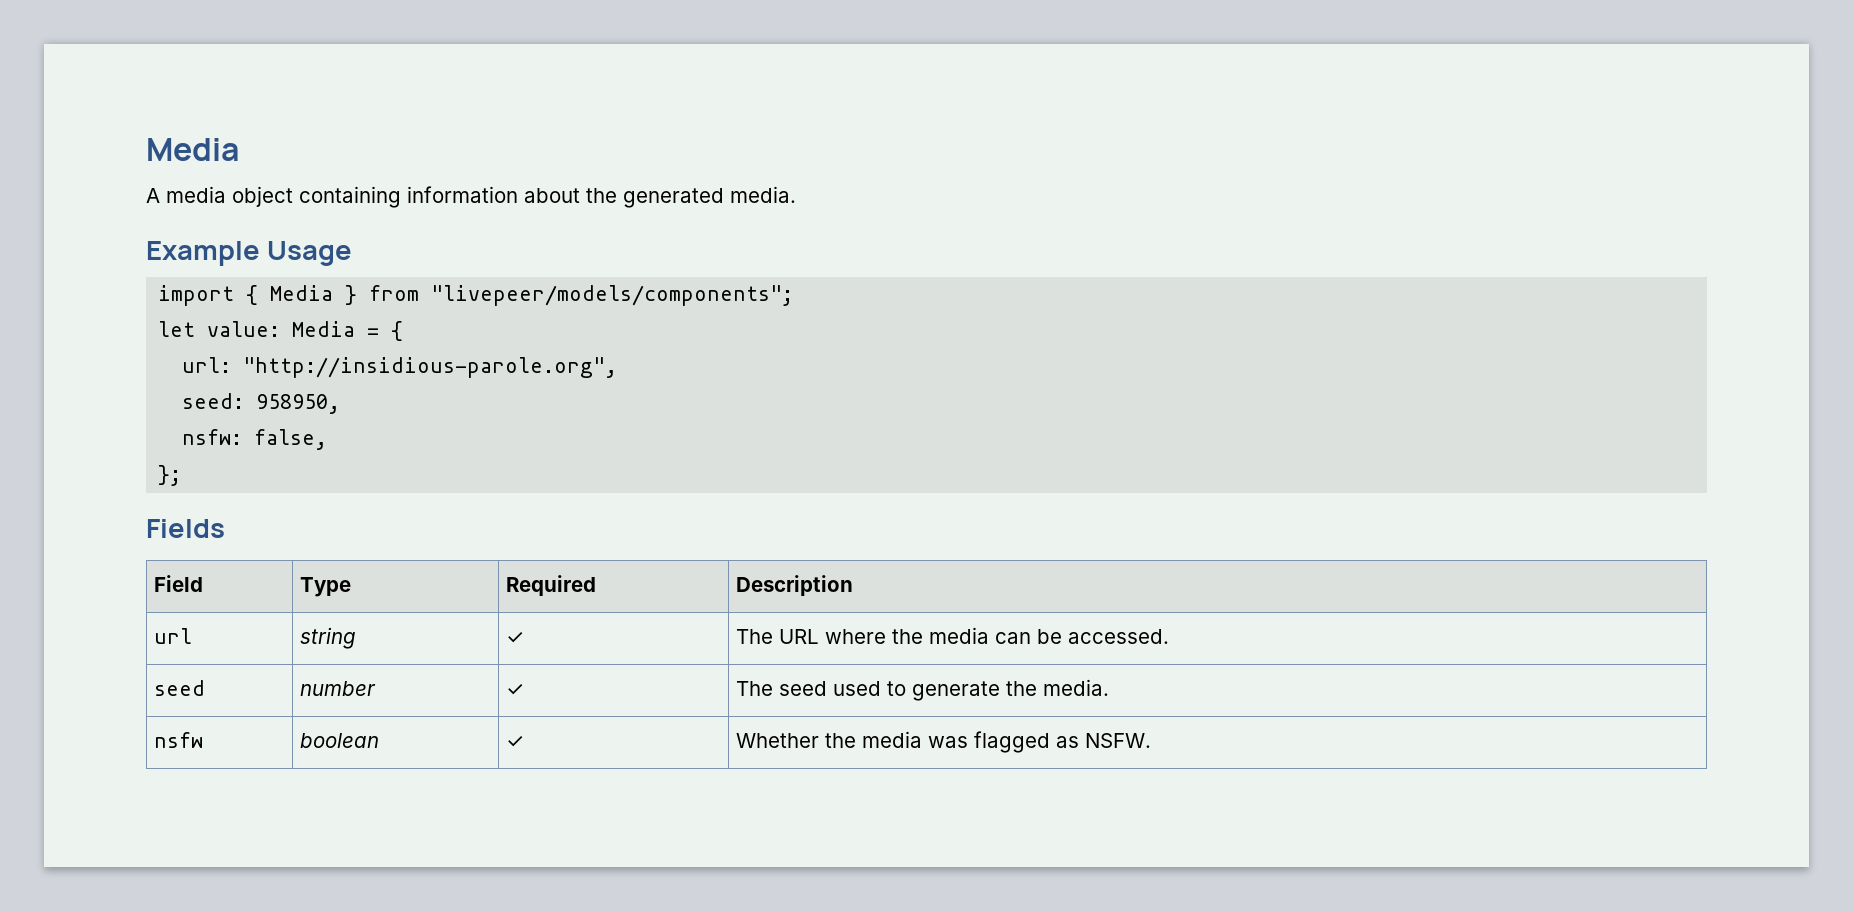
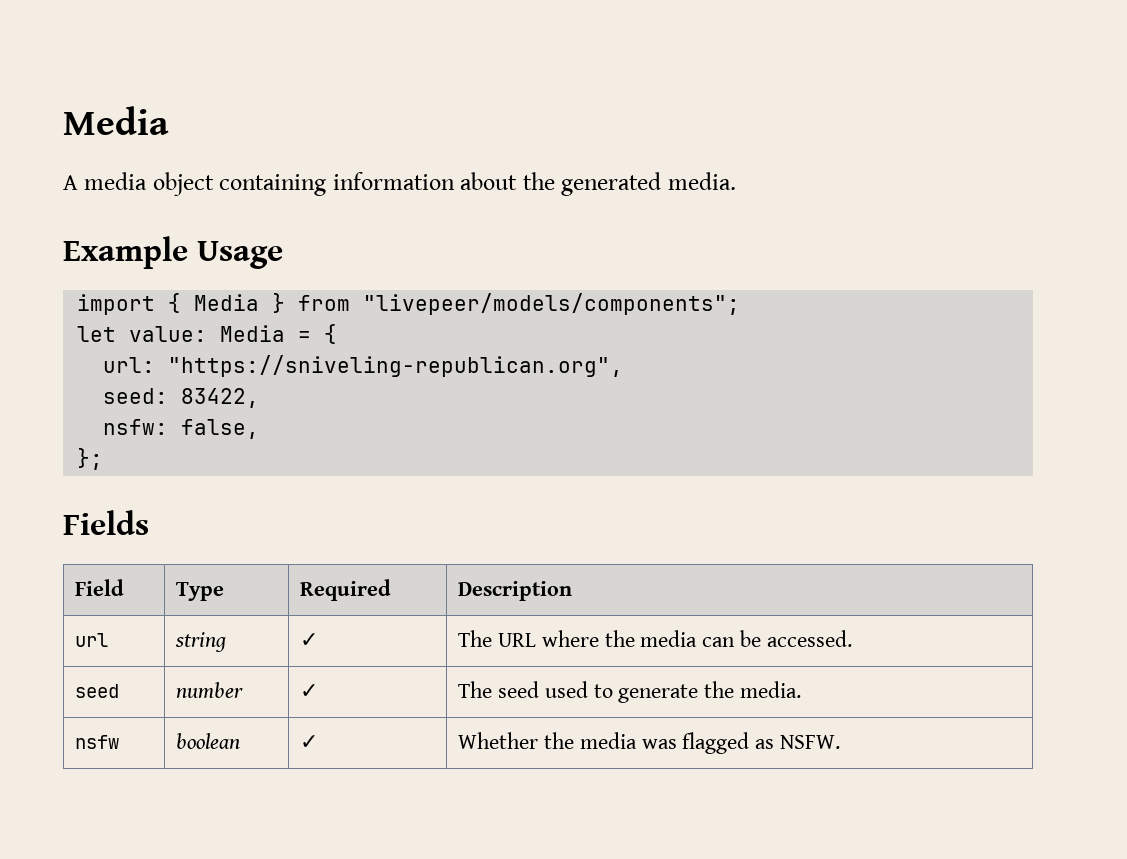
- url: "http://insidious-parole.org",
+ url: "https://sniveling-republican.org",
- seed: 958950,
+ seed: 83422,

